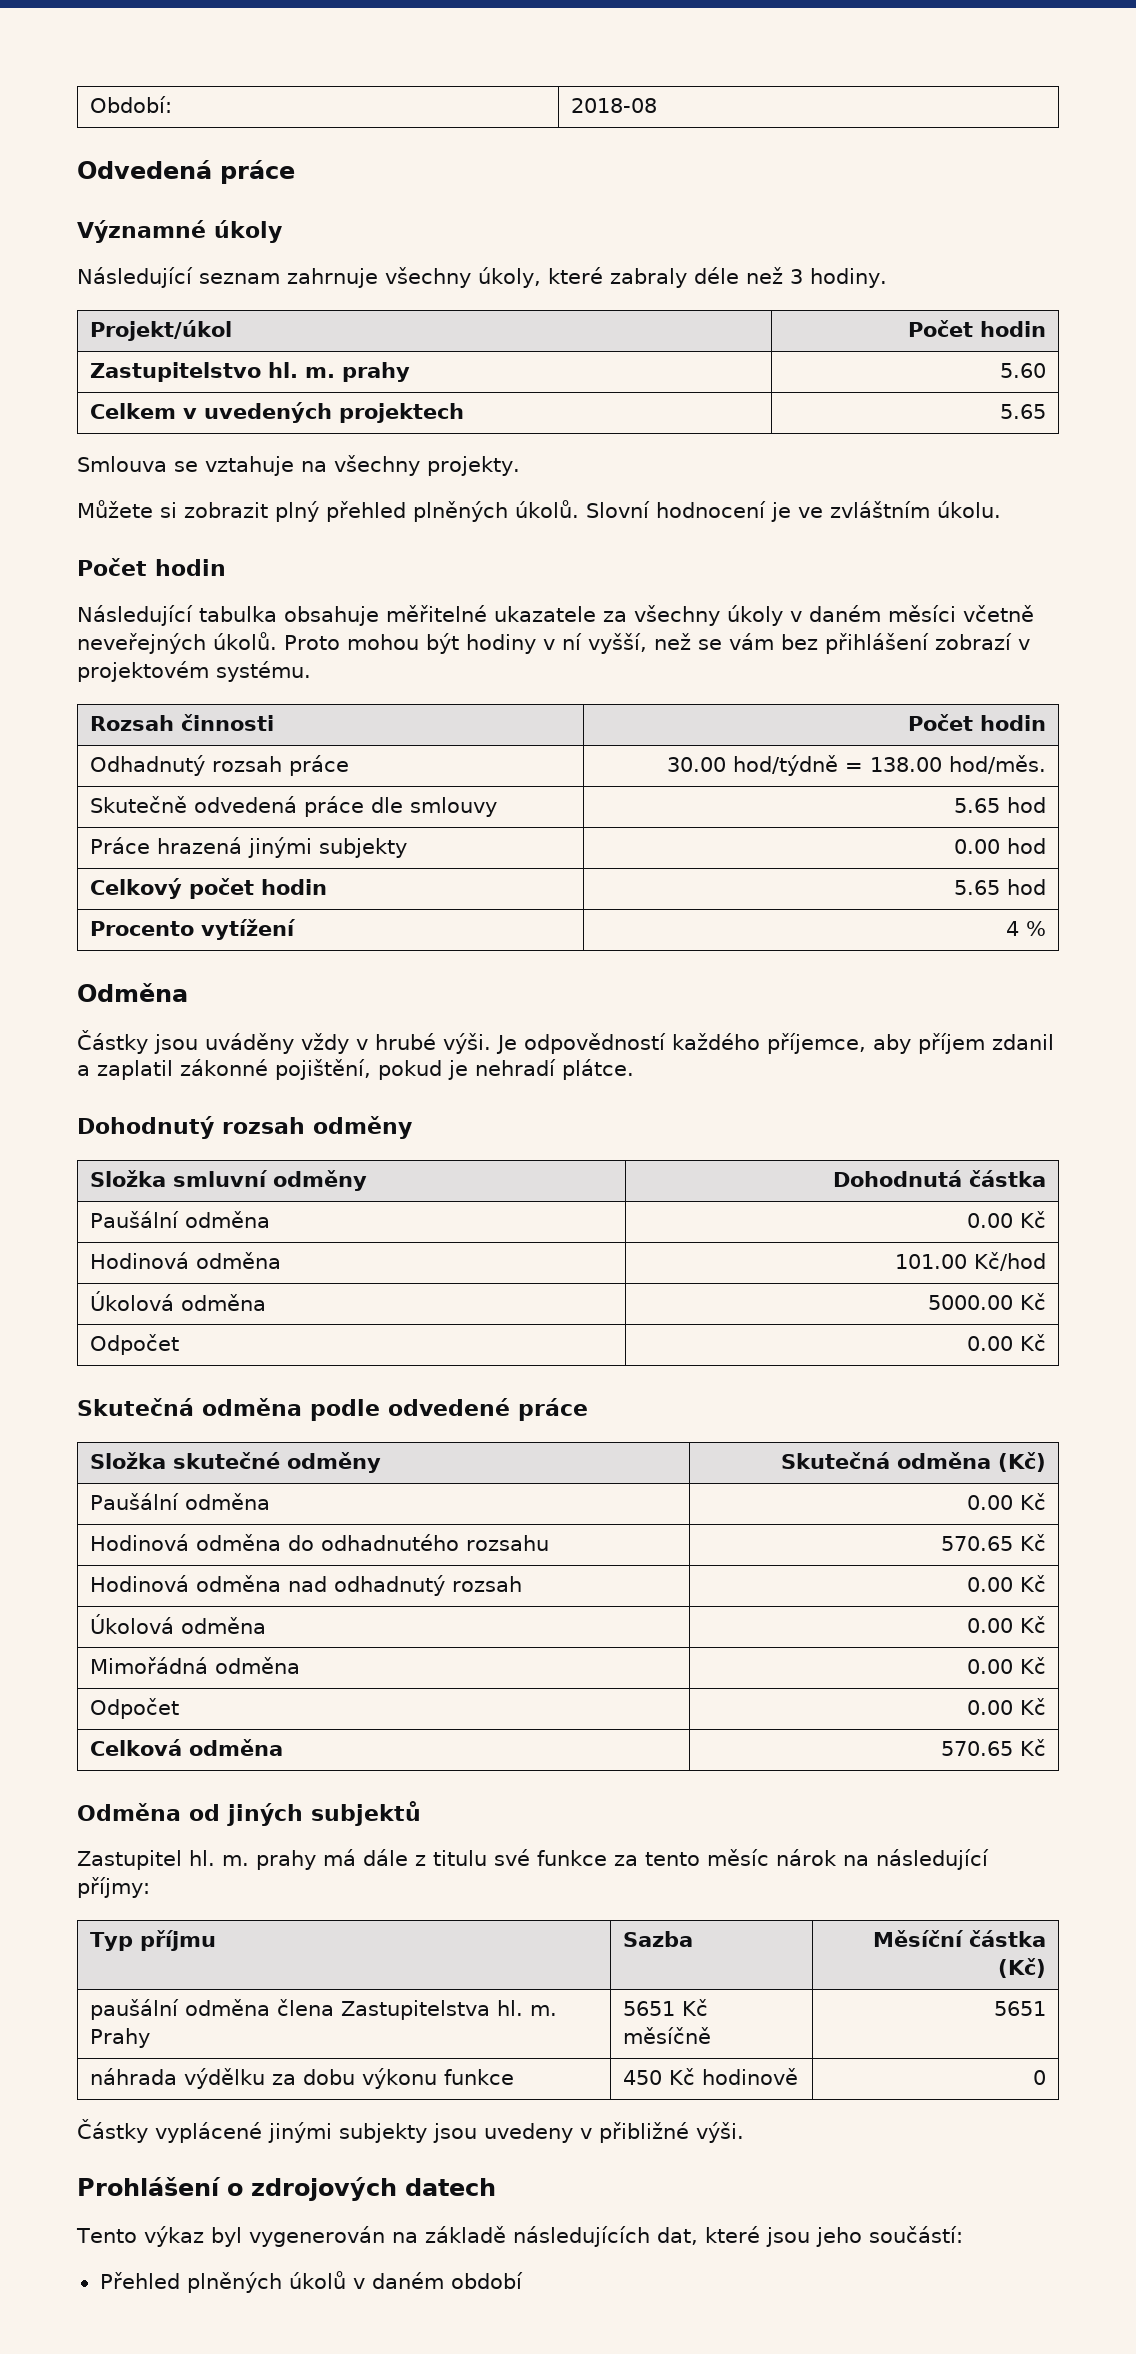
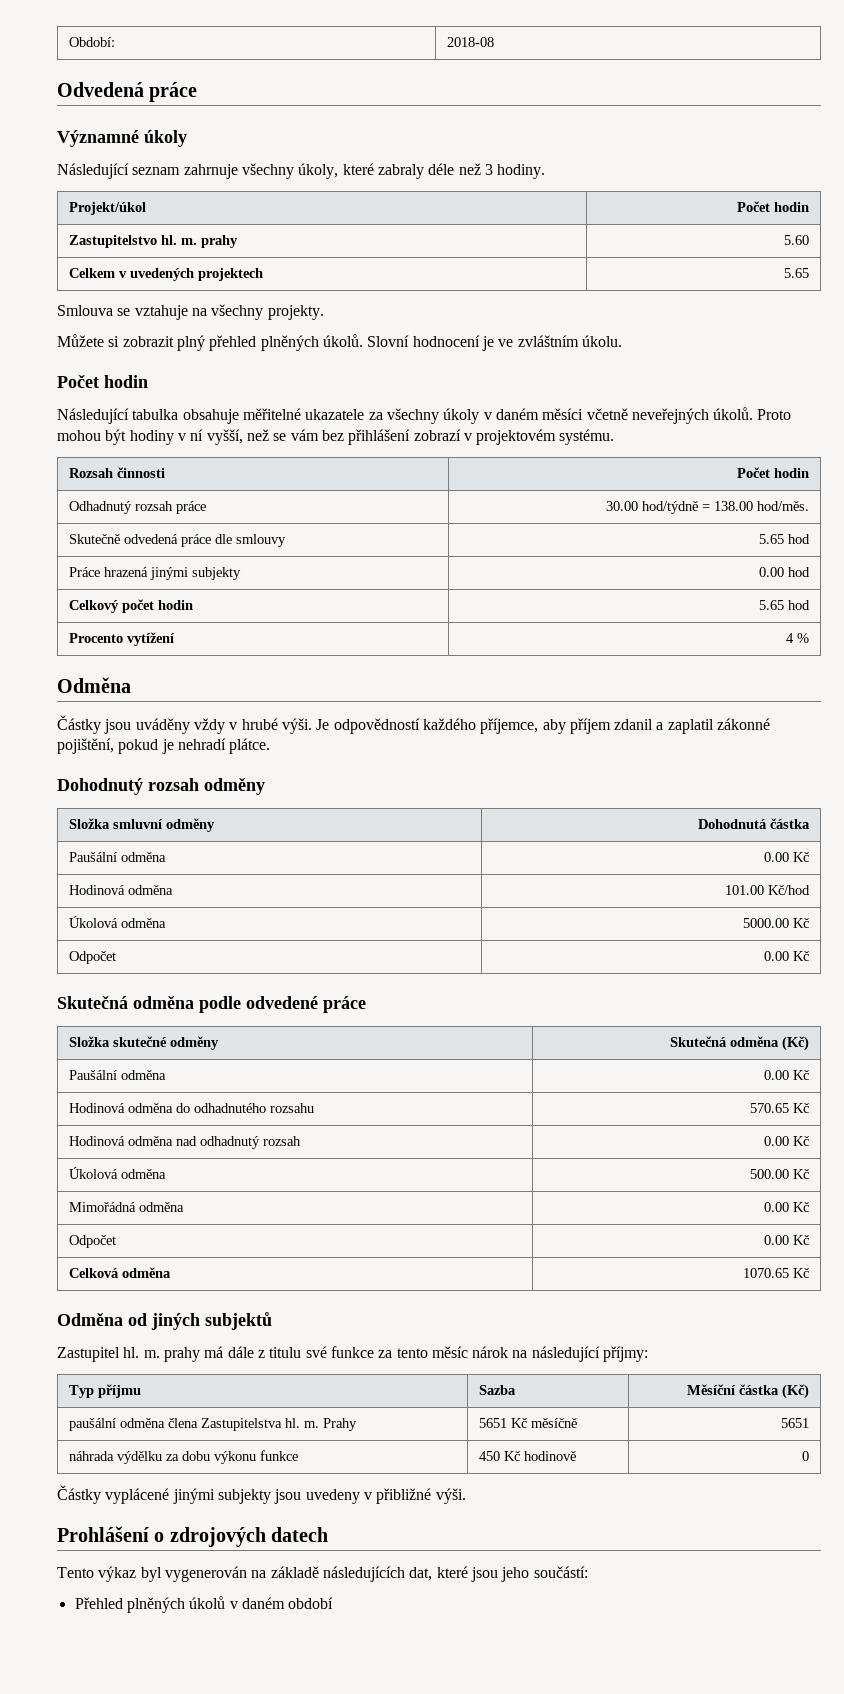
- Úkolová odměna | 0.00 Kč
+ Úkolová odměna | 500.00 Kč
- Celková odměna | 570.65 Kč
+ Celková odměna | 1070.65 Kč

